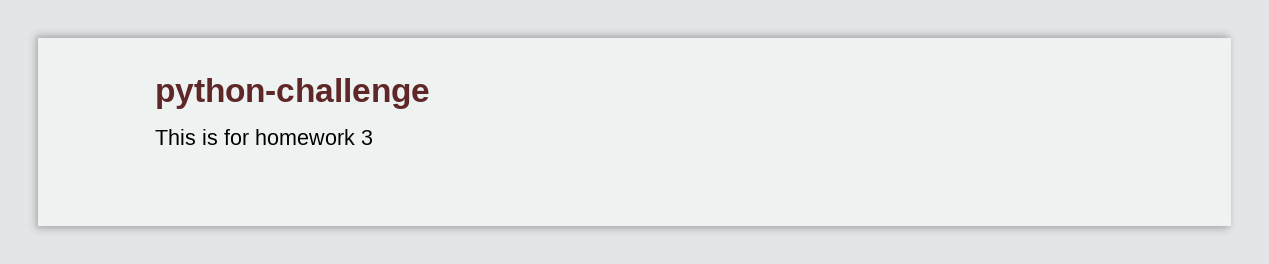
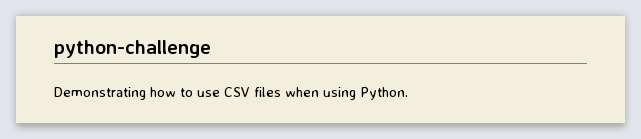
- This is for homework 3
+ Demonstrating how to use CSV files when using Python.

